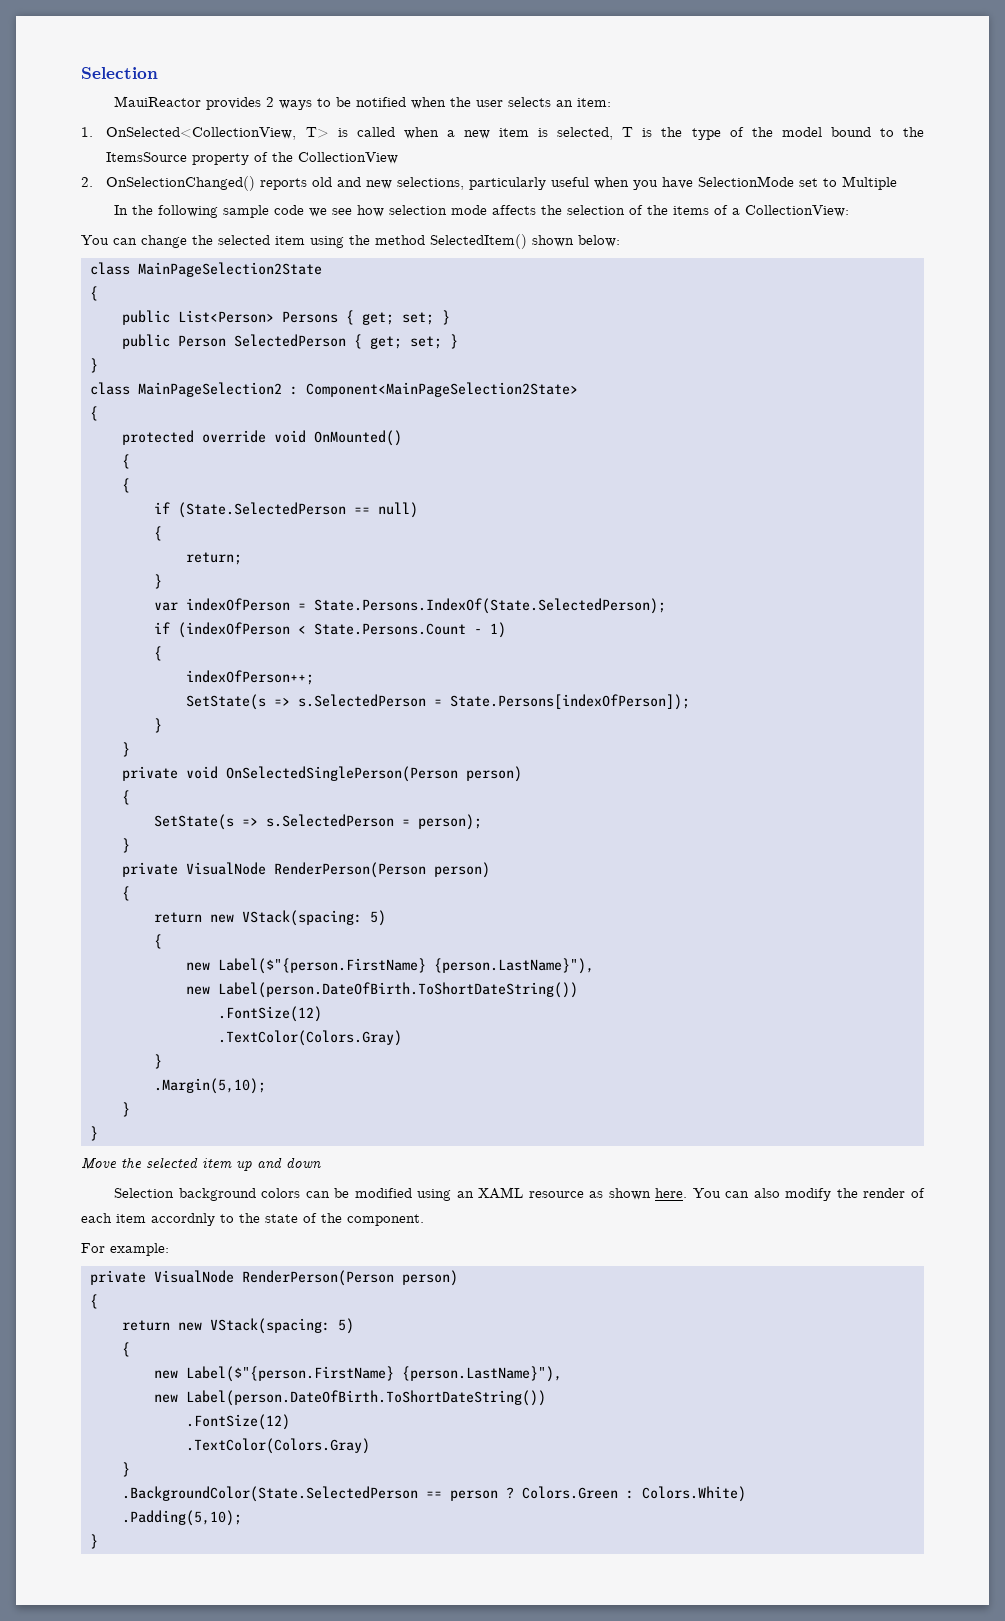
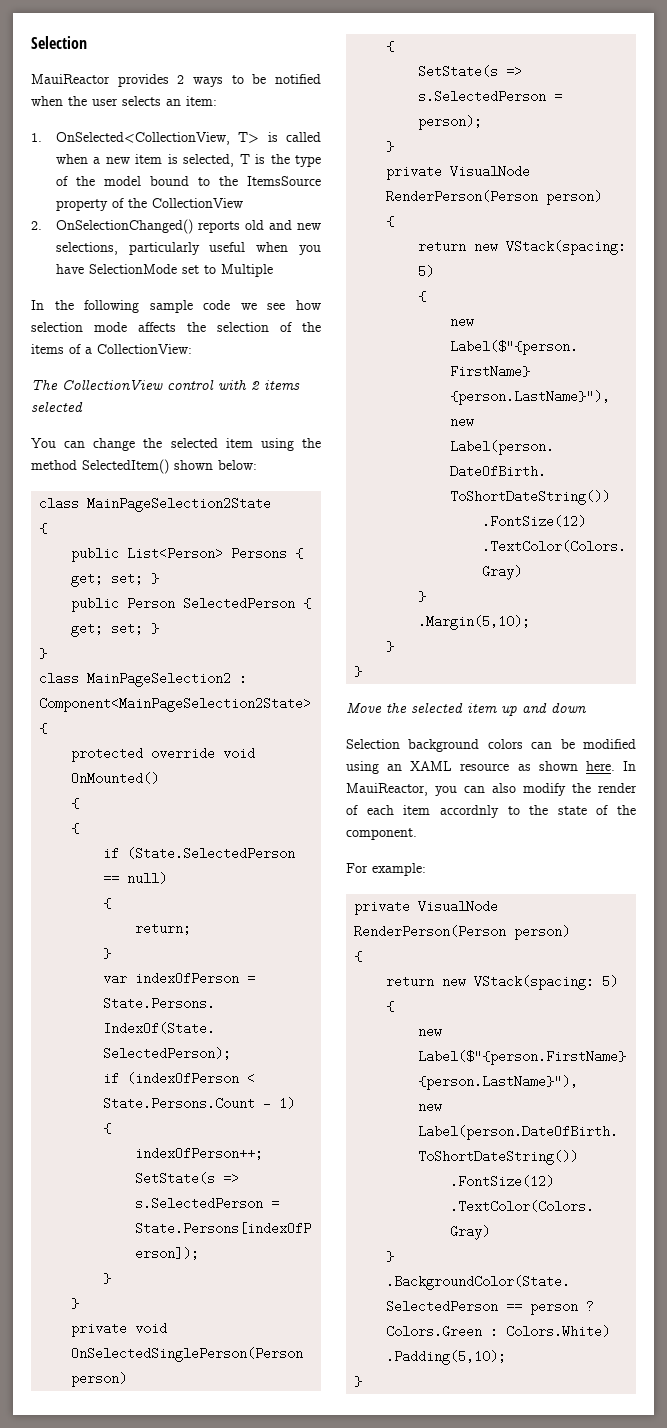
+ The CollectionView control with 2 items selected
- You can also modify the render of each item accordnly to the state of the component.
+ In MauiReactor, you can also modify the render of each item accordnly to the state of the component.

